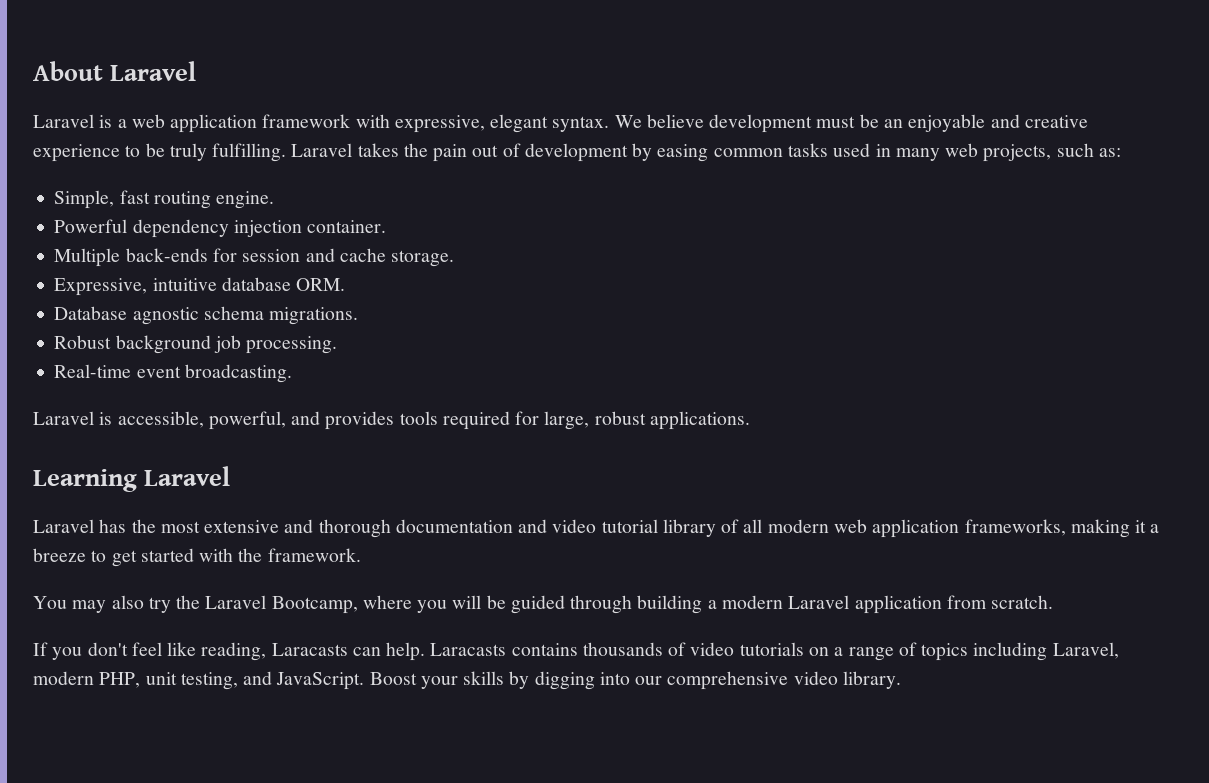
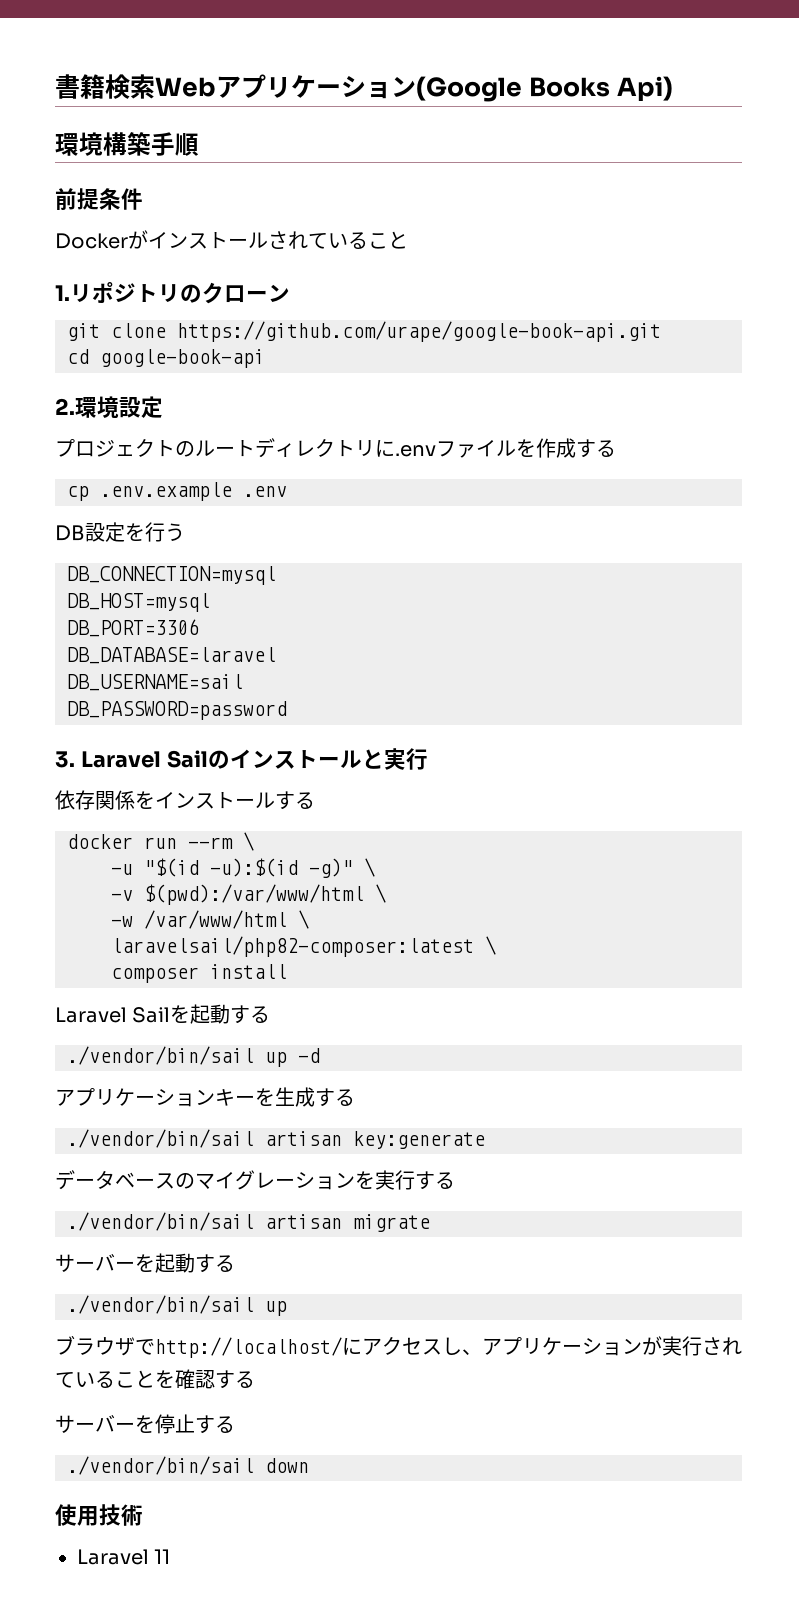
- About Laravel
- Laravel is a web application framework with expressive, elegant syntax. We believe development must be an enjoyable and creative experience to be truly fulfilling. Laravel takes the pain out of development by easing common tasks used in many web projects, such as:
- Simple, fast routing engine.
- Powerful dependency injection container.
- Multiple back-ends for session and cache storage.
- Expressive, intuitive database ORM.
- Database agnostic schema migrations.
- Robust background job processing.
- Real-time event broadcasting.
- Laravel is accessible, powerful, and provides tools required for large, robust applications.
- Learning Laravel
- Laravel has the most extensive and thorough documentation and video tutorial library of all modern web application frameworks, making it a breeze to get started with the framework.
- You may also try the Laravel Bootcamp, where you will be guided through building a modern Laravel application from scratch.
- If you don't feel like reading, Laracasts can help. Laracasts contains thousands of video tutorials on a range of topics including Laravel, modern PHP, unit testing, and JavaScript. Boost your skills by digging into our comprehensive video library.
+ 書籍検索Webアプリケーション(Google Books Api)
+ 環境構築手順
+ 前提条件
+ Dockerがインストールされていること
+ 1.リポジトリのクローン
+ git clone https://github.com/urape/google-book-api.git
+ cd google-book-api
+ 2.環境設定
+ プロジェクトのルートディレクトリに.envファイルを作成する
+ cp .env.example .env
+ DB設定を行う
+ DB_CONNECTION=mysql
+ DB_HOST=mysql
+ DB_PORT=3306
+ DB_DATABASE=laravel
+ DB_USERNAME=sail
+ DB_PASSWORD=password
+ 3. Laravel Sailのインストールと実行
+ 依存関係をインストールする
+ docker run --rm \
+ -u "$(id -u):$(id -g)" \
+ -v $(pwd):/var/www/html \
+ -w /var/www/html \
+ laravelsail/php82-composer:latest \
+ composer install
+ Laravel Sailを起動する
+ ./vendor/bin/sail up -d
+ アプリケーションキーを生成する
+ ./vendor/bin/sail artisan key:generate
+ データベースのマイグレーションを実行する
+ ./vendor/bin/sail artisan migrate
+ サーバーを起動する
+ ./vendor/bin/sail up
+ ブラウザでhttp://localhost/にアクセスし、アプリケーションが実行されていることを確認する
+ サーバーを停止する
+ ./vendor/bin/sail down
+ 使用技術
+ Laravel 11

